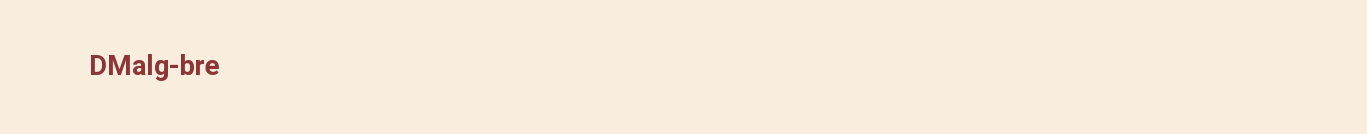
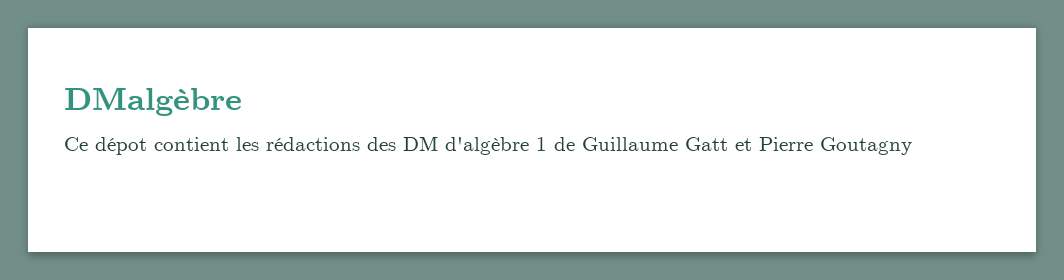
- DMalg-bre
+ DMalgèbre
+ Ce dépot contient les rédactions des DM d'algèbre 1 de Guillaume Gatt et Pierre Goutagny

